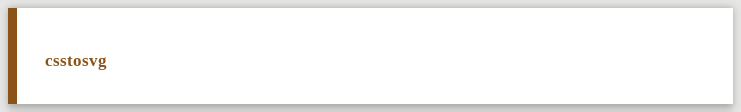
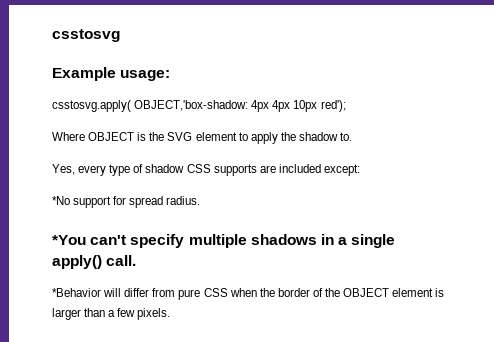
+ Example usage:
+ csstosvg.apply( OBJECT,'box-shadow: 4px 4px 10px red');
+ Where OBJECT is the SVG element to apply the shadow to.
+ Yes, every type of shadow CSS supports are included except:
+ *No support for spread radius.
+ *You can't specify multiple shadows in a single apply() call.
+ *Behavior will differ from pure CSS when the border of the OBJECT element is larger than a few pixels.

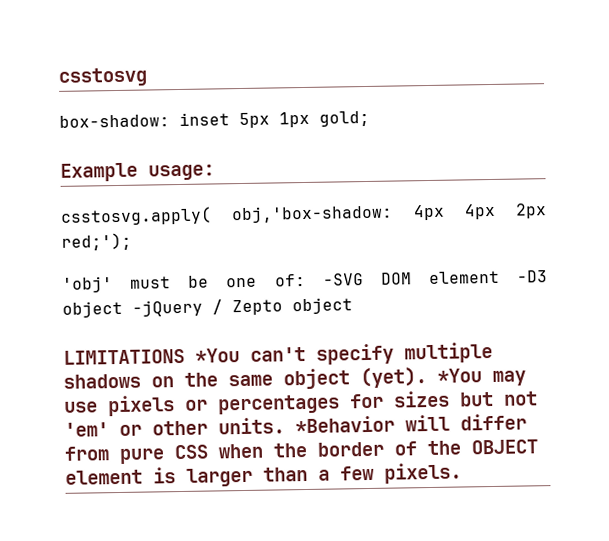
+ box-shadow: inset 5px 1px gold;
- csstosvg.apply( OBJECT,'box-shadow: 4px 4px 10px red');
- Where OBJECT is the SVG element to apply the shadow to.
- Yes, every type of shadow CSS supports are included except:
- *No support for spread radius.
- *You can't specify multiple shadows in a single apply() call.
- *Behavior will differ from pure CSS when the border of the OBJECT element is larger than a few pixels.
+ csstosvg.apply( obj,'box-shadow: 4px 4px 2px red;');
+ 'obj' must be one of: -SVG DOM element -D3 object -jQuery / Zepto object
+ LIMITATIONS *You can't specify multiple shadows on the same object (yet). *You may use pixels or percentages for sizes but not 'em' or other units. *Behavior will differ from pure CSS when the border of the OBJECT element is larger than a few pixels.

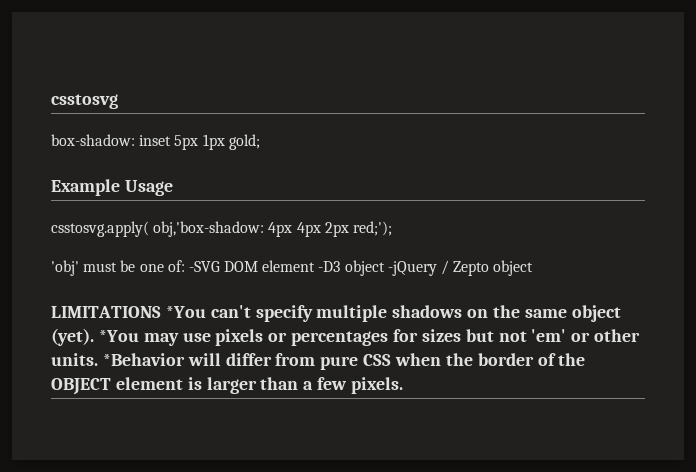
- Example usage:
+ Example Usage

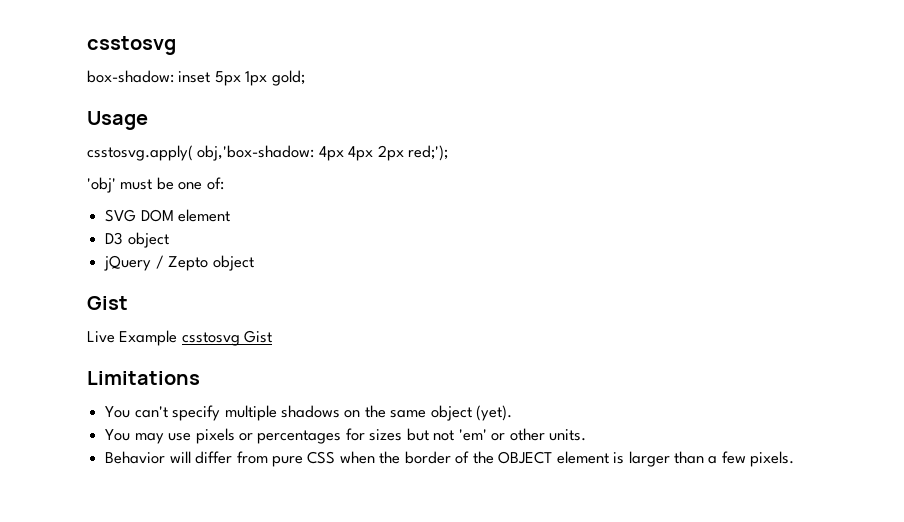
- Example Usage
+ Usage
- 'obj' must be one of: -SVG DOM element -D3 object -jQuery / Zepto object
- LIMITATIONS *You can't specify multiple shadows on the same object (yet). *You may use pixels or percentages for sizes but not 'em' or other units. *Behavior will differ from pure CSS when the border of the OBJECT element is larger than a few pixels.
+ 'obj' must be one of:
+ SVG DOM element
+ D3 object
+ jQuery / Zepto object
+ Gist
+ Live Example csstosvg Gist
+ Limitations
+ You can't specify multiple shadows on the same object (yet).
+ You may use pixels or percentages for sizes but not 'em' or other units.
+ Behavior will differ from pure CSS when the border of the OBJECT element is larger than a few pixels.

